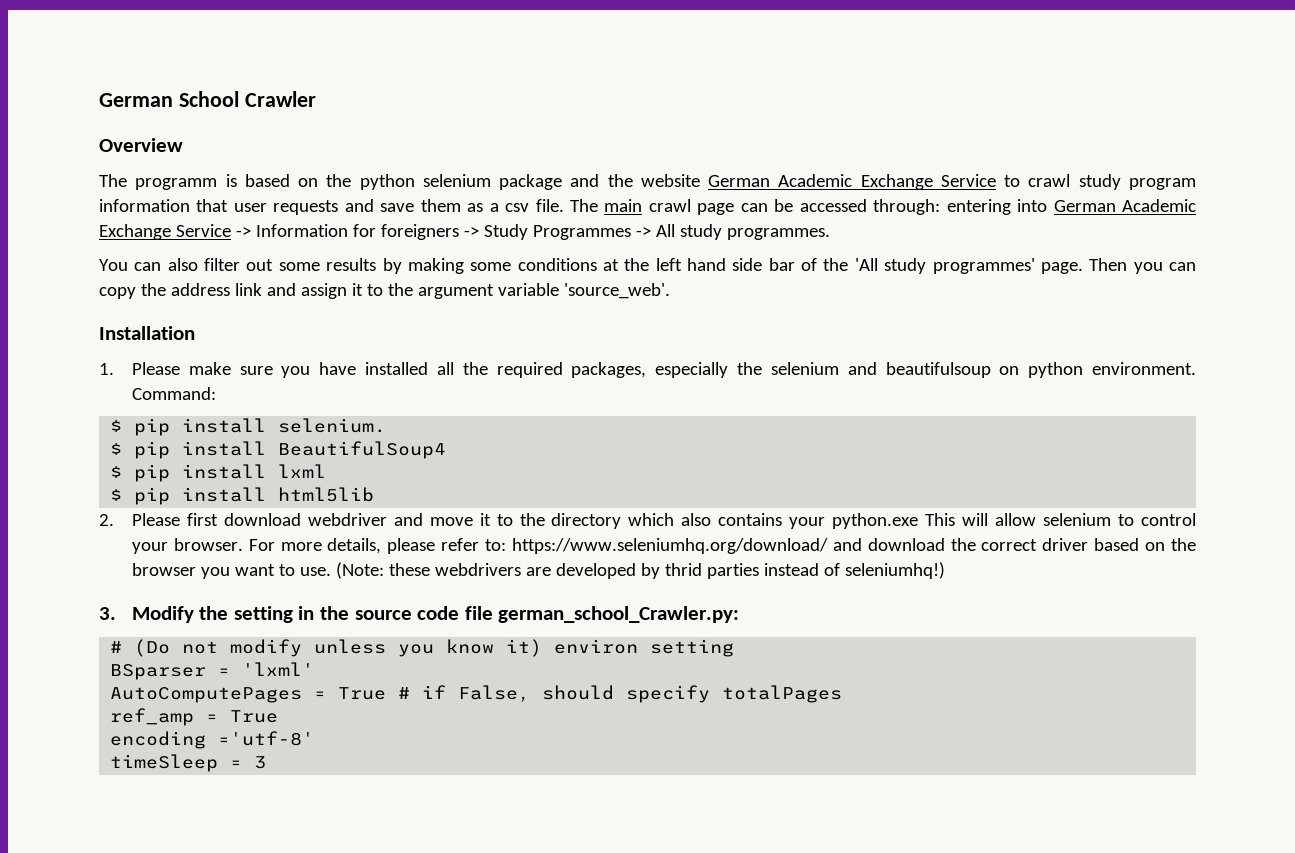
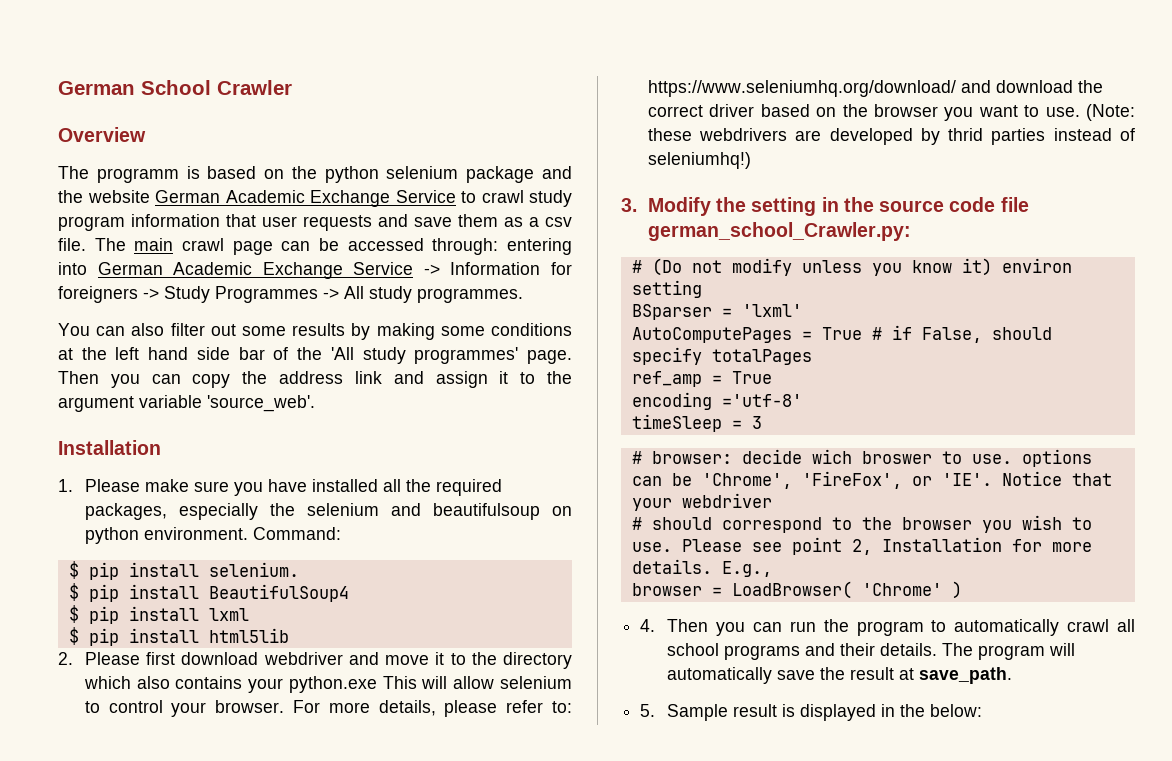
+ # browser: decide wich broswer to use. options can be 'Chrome', 'FireFox', or 'IE'. Notice that your webdriver
+ # should correspond to the browser you wish to use. Please see point 2, Installation for more details. E.g.,
+ browser = LoadBrowser( 'Chrome' )
+ 4. Then you can run the program to automatically crawl all school programs and their details. The program will automatically save the result at save_path.
+ 5. Sample result is displayed in the below:

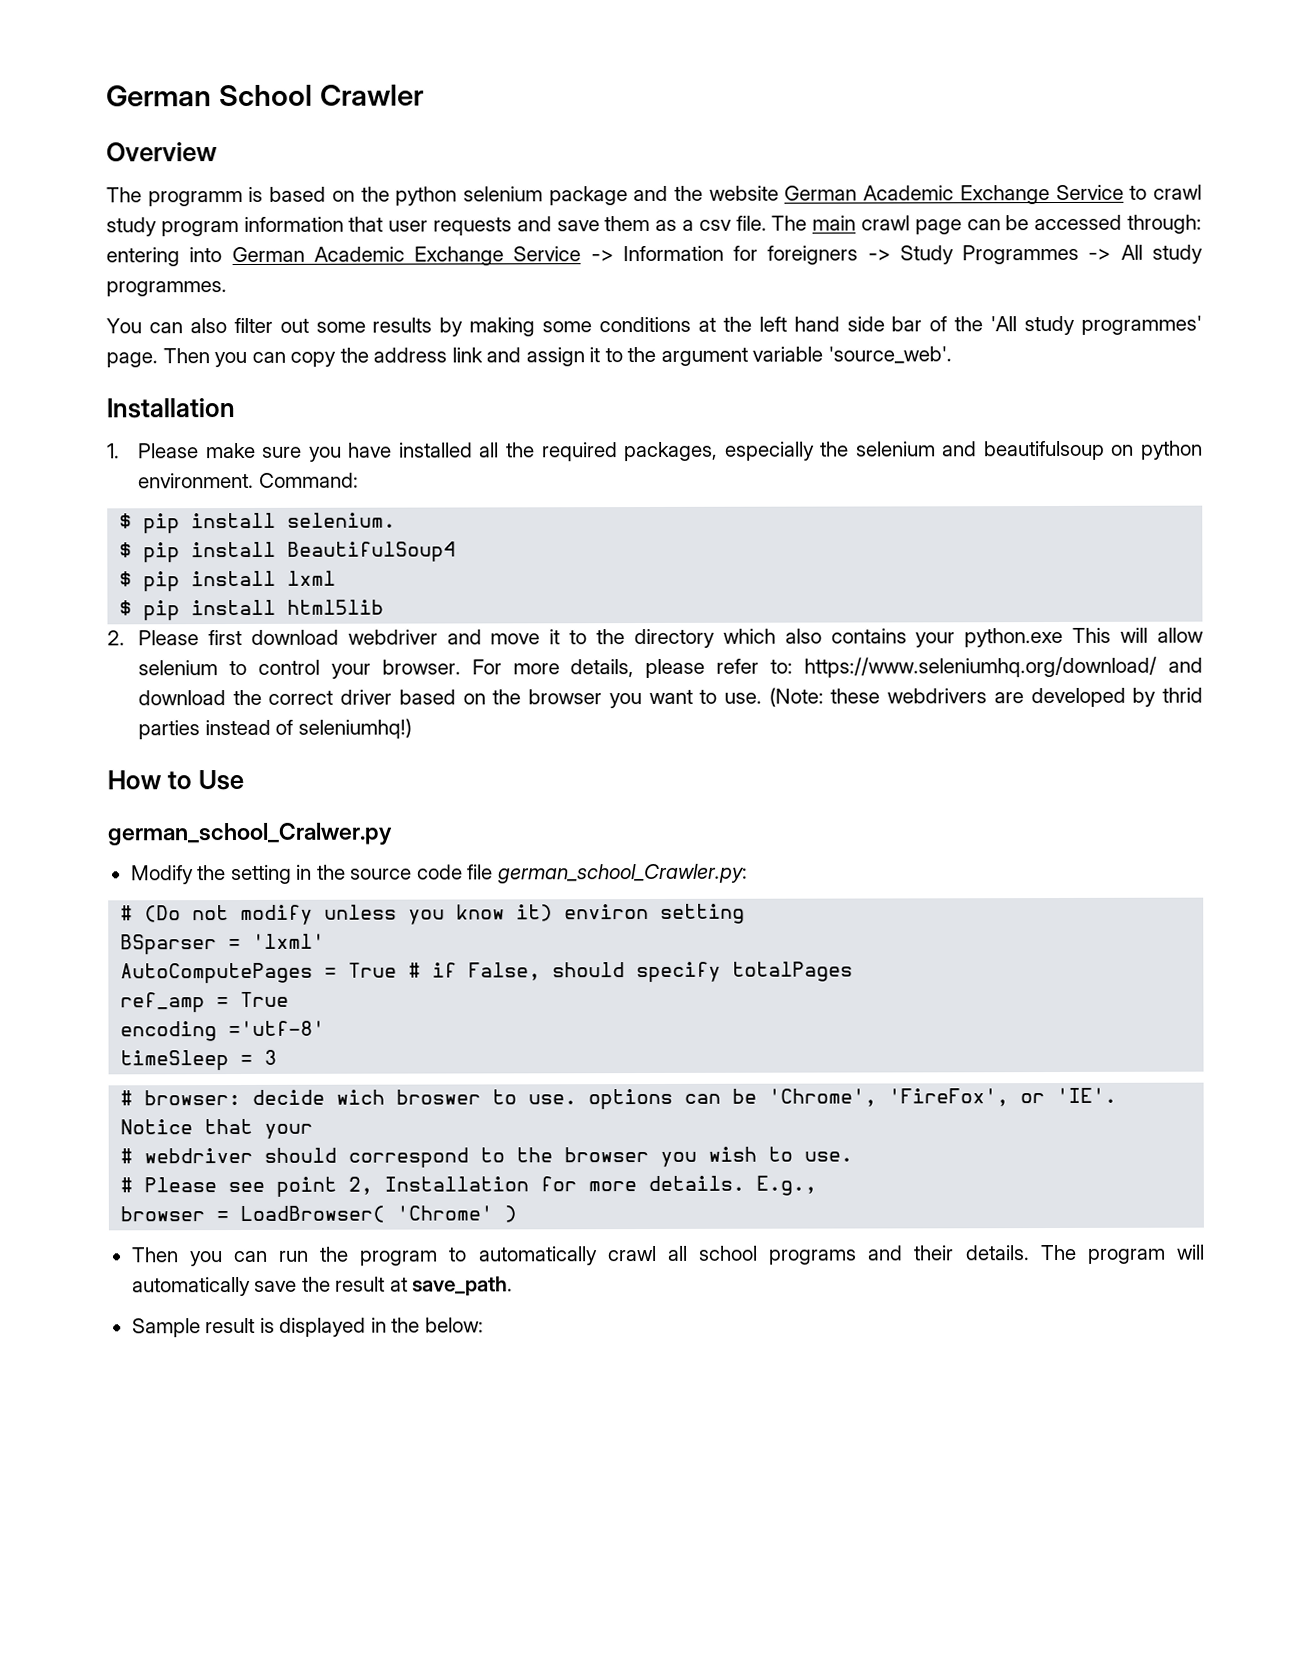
- 3. Modify the setting in the source code file german_school_Crawler.py:
+ How to Use
+ german_school_Cralwer.py
+ Modify the setting in the source code file german_school_Crawler.py:
- # browser: decide wich broswer to use. options can be 'Chrome', 'FireFox', or 'IE'. Notice that your webdriver
- # should correspond to the browser you wish to use. Please see point 2, Installation for more details.
+ # browser: decide wich broswer to use. options can be 'Chrome', 'FireFox', or 'IE'. Notice that your
+ # webdriver should correspond to the browser you wish to use.
+ # Please see point 2, Installation for more details.
- 4. Then you can run the program to automatically crawl all school programs and their details.
+ Then you can run the program to automatically crawl all school programs and their details.
- 5. Sample result is displayed in the below:
+ Sample result is displayed in the below:

